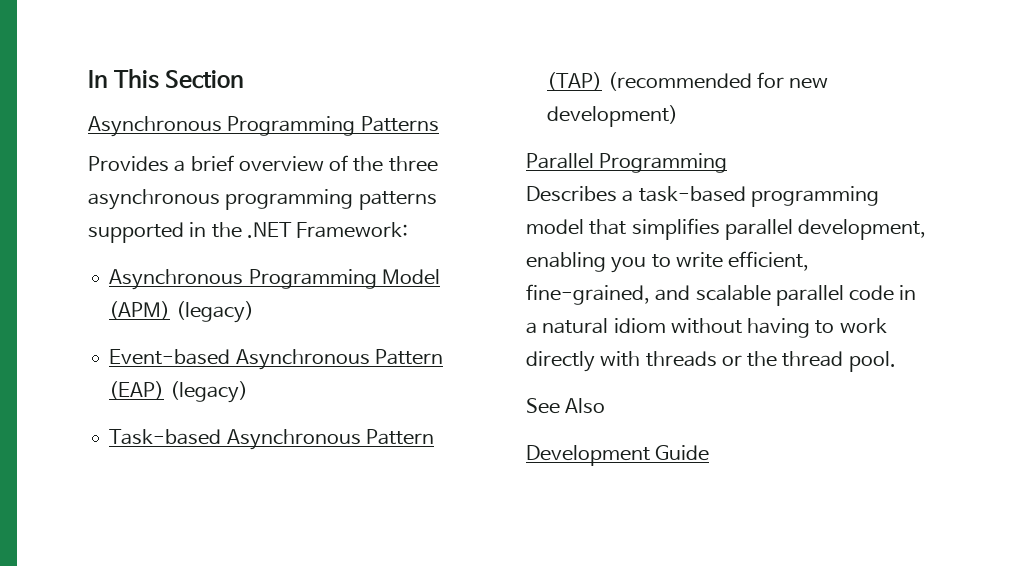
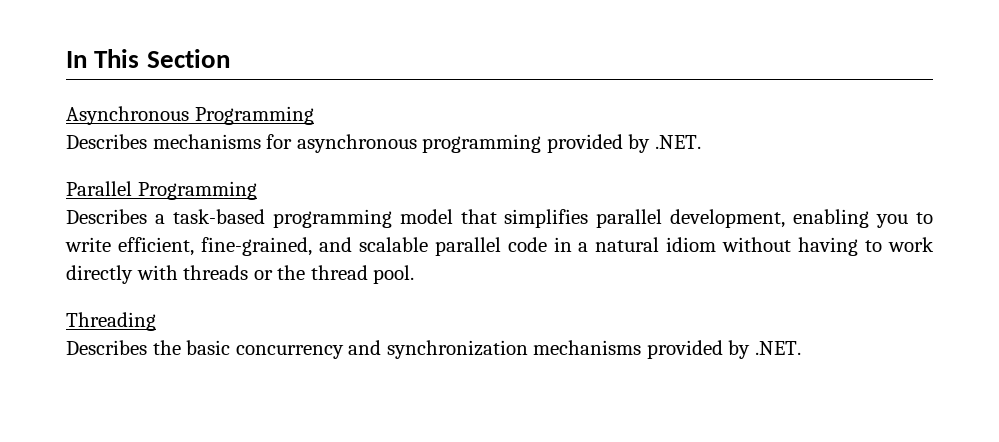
- Asynchronous Programming Patterns
- Provides a brief overview of the three asynchronous programming patterns supported in the .NET Framework:
- Asynchronous Programming Model (APM) (legacy)
- Event-based Asynchronous Pattern (EAP) (legacy)
- Task-based Asynchronous Pattern (TAP) (recommended for new development)
+ Asynchronous Programming
+ Describes mechanisms for asynchronous programming provided by .NET.
- See Also
- Development Guide
+ Threading
+ Describes the basic concurrency and synchronization mechanisms provided by .NET.

